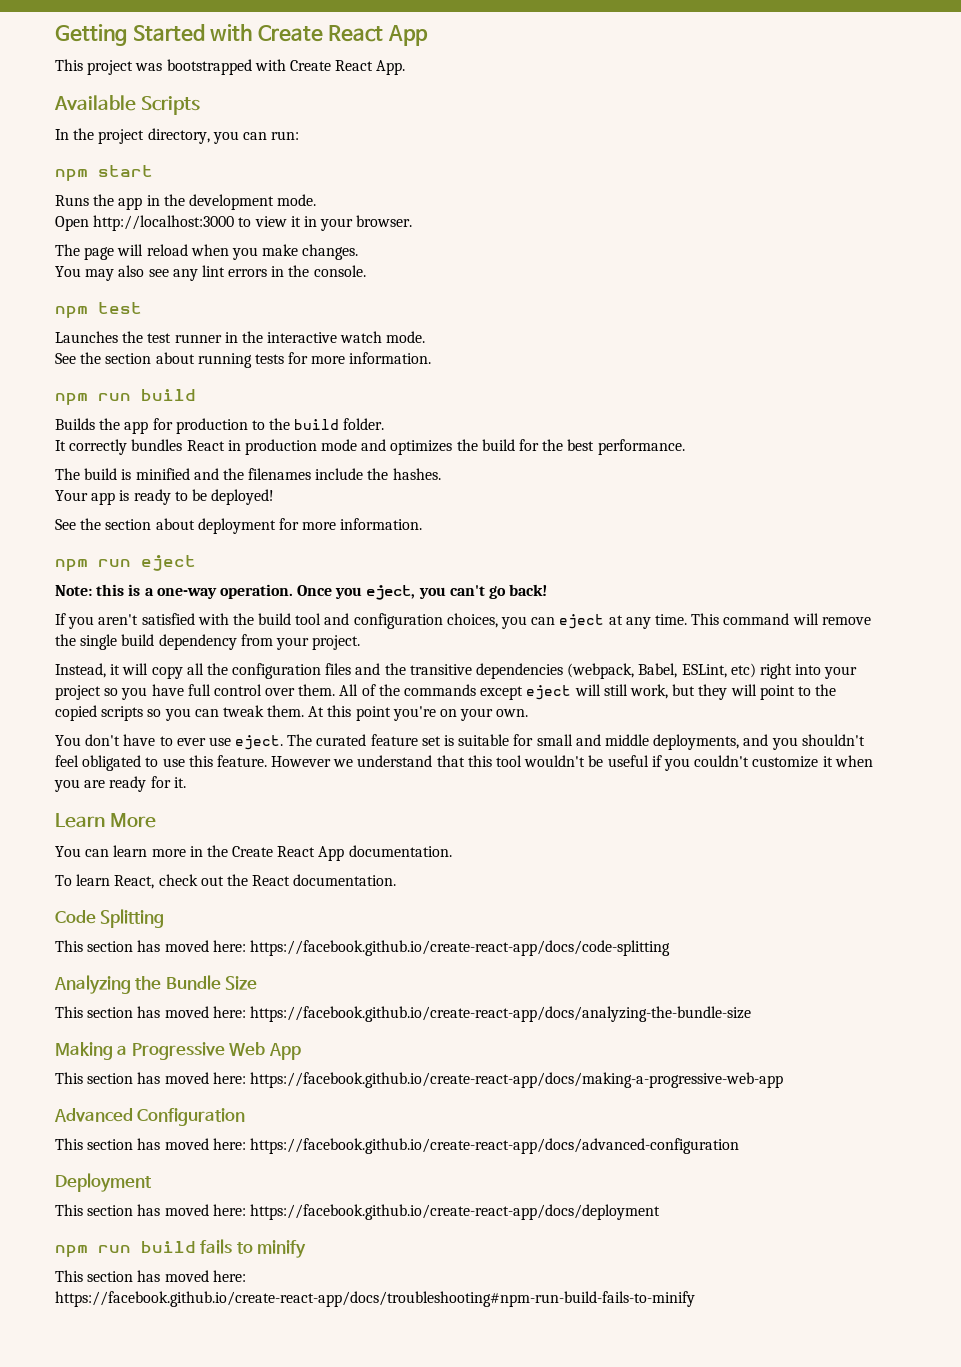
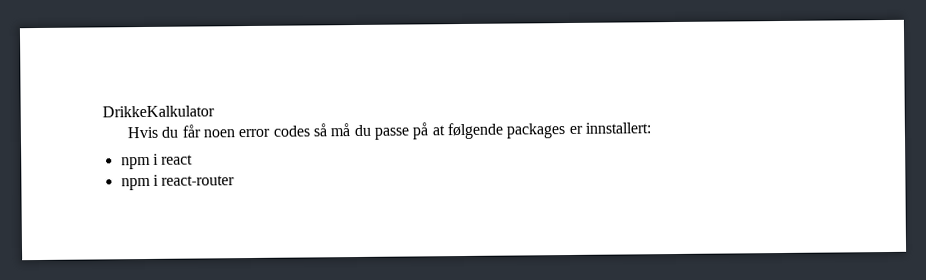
- Getting Started with Create React App
- This project was bootstrapped with Create React App.
- Available Scripts
- In the project directory, you can run:
- npm start
- Runs the app in the development mode.
- Open http://localhost:3000 to view it in your browser.
- The page will reload when you make changes.
- You may also see any lint errors in the console.
- npm test
- Launches the test runner in the interactive watch mode.
- See the section about running tests for more information.
- npm run build
- Builds the app for production to the build folder.
- It correctly bundles React in production mode and optimizes the build for the best performance.
- The build is minified and the filenames include the hashes.
- Your app is ready to be deployed!
- See the section about deployment for more information.
- npm run eject
- Note: this is a one-way operation. Once you eject, you can't go back!
- If you aren't satisfied with the build tool and configuration choices, you can eject at any time. This command will remove the single build dependency from your project.
- Instead, it will copy all the configuration files and the transitive dependencies (webpack, Babel, ESLint, etc) right into your project so you have full control over them. All of the commands except eject will still work, but they will point to the copied scripts so you can tweak them. At this point you're on your own.
- You don't have to ever use eject. The curated feature set is suitable for small and middle deployments, and you shouldn't feel obligated to use this feature. However we understand that this tool wouldn't be useful if you couldn't customize it when you are ready for it.
- Learn More
- You can learn more in the Create React App documentation.
- To learn React, check out the React documentation.
- Code Splitting
- This section has moved here: https://facebook.github.io/create-react-app/docs/code-splitting
- Analyzing the Bundle Size
- This section has moved here: https://facebook.github.io/create-react-app/docs/analyzing-the-bundle-size
- Making a Progressive Web App
- This section has moved here: https://facebook.github.io/create-react-app/docs/making-a-progressive-web-app
- Advanced Configuration
- This section has moved here: https://facebook.github.io/create-react-app/docs/advanced-configuration
- Deployment
- This section has moved here: https://facebook.github.io/create-react-app/docs/deployment
- npm run build fails to minify
- This section has moved here: https://facebook.github.io/create-react-app/docs/troubleshooting#npm-run-build-fails-to-minify
+ DrikkeKalkulator
+ Hvis du får noen error codes så må du passe på at følgende packages er innstallert:
+ npm i react
+ npm i react-router

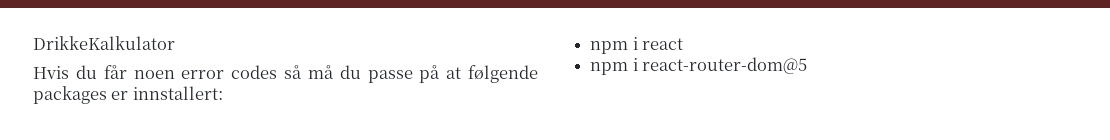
- npm i react-router
+ npm i react-router-dom@5

